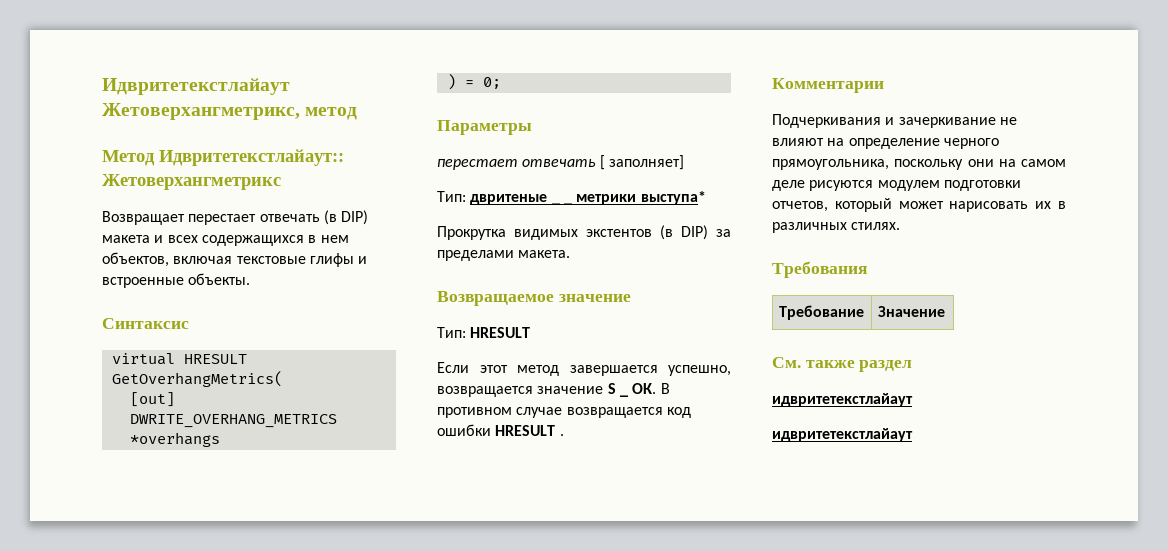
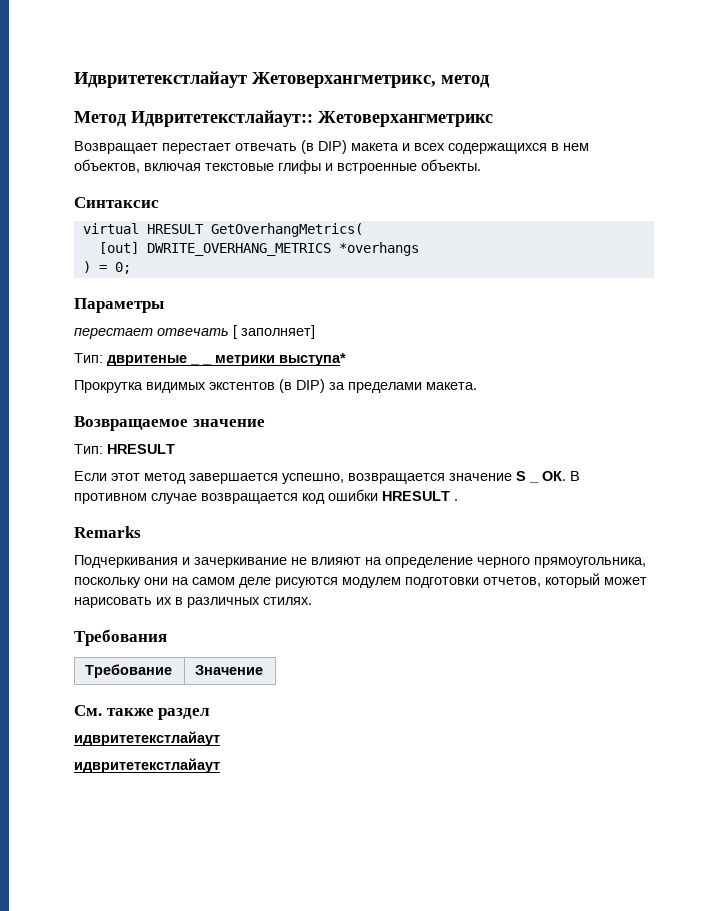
- Комментарии
+ Remarks

